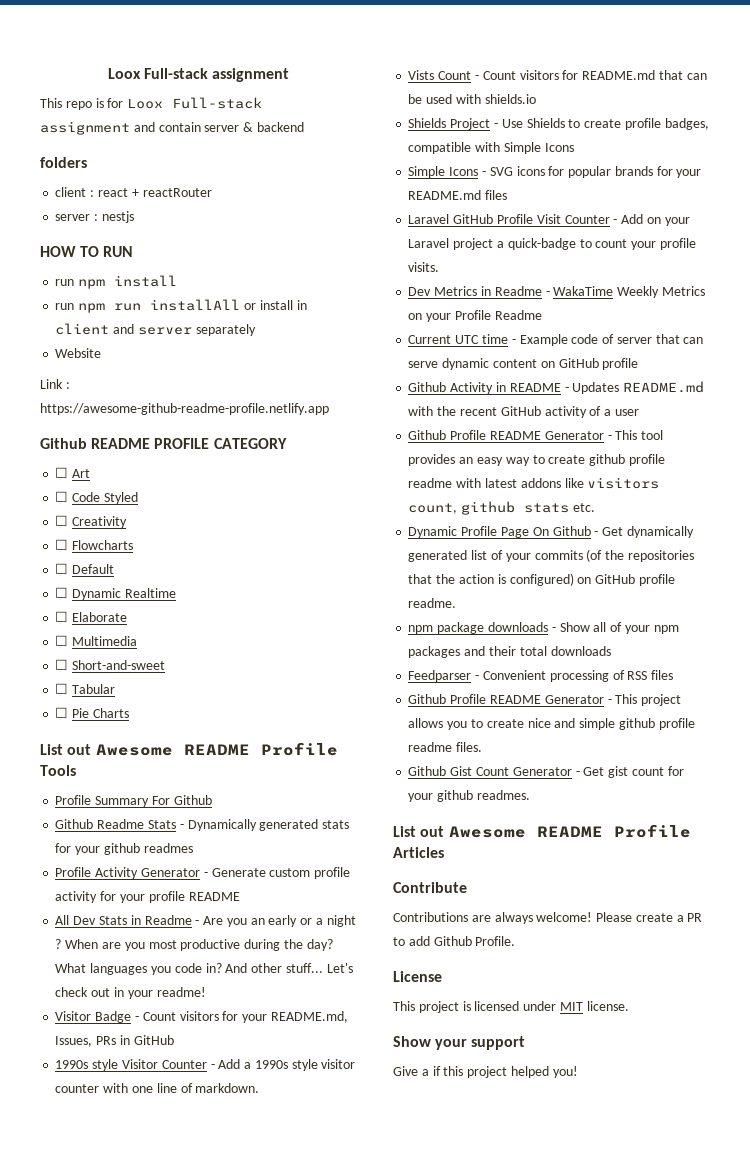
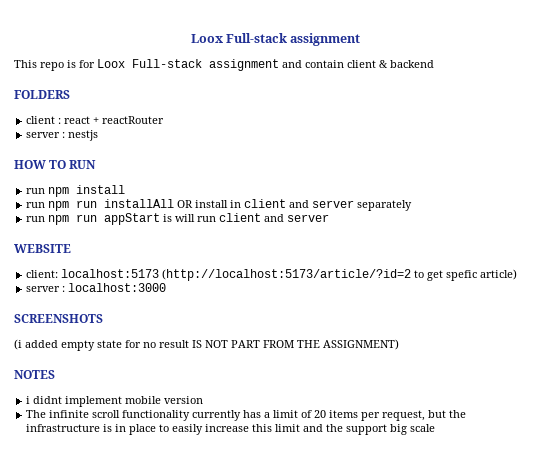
- This repo is for Loox Full-stack assignment and contain server & backend
+ This repo is for Loox Full-stack assignment and contain client & backend
- folders
+ FOLDERS
- run npm run installAll or install in client and server separately
+ run npm run installAll OR install in client and server separately
- Website
- Link : https://awesome-github-readme-profile.netlify.app
- Github README PROFILE CATEGORY
- ☐ Art
- ☐ Code Styled
- ☐ Creativity
- ☐ Flowcharts
- ☐ Default
- ☐ Dynamic Realtime
- ☐ Elaborate
- ☐ Multimedia
- ☐ Short-and-sweet
- ☐ Tabular
- ☐ Pie Charts
- List out Awesome README Profile Tools
- Profile Summary For Github
- Github Readme Stats - Dynamically generated stats for your github readmes
- Profile Activity Generator - Generate custom profile activity for your profile README
- All Dev Stats in Readme - Are you an early or a night ? When are you most productive during the day? What languages you code in? And other stuff... Let's check out in your readme!
- Visitor Badge - Count visitors for your README.md, Issues, PRs in GitHub
- 1990s style Visitor Counter - Add a 1990s style visitor counter with one line of markdown.
- Vists Count - Count visitors for README.md that can be used with shields.io
- Shields Project - Use Shields to create profile badges, compatible with Simple Icons
- Simple Icons - SVG icons for popular brands for your README.md files
- Laravel GitHub Profile Visit Counter - Add on your Laravel project a quick-badge to count your profile visits.
- Dev Metrics in Readme - WakaTime Weekly Metrics on your Profile Readme
- Current UTC time - Example code of server that can serve dynamic content on GitHub profile
- Github Activity in README - Updates README.md with the recent GitHub activity of a user
- Github Profile README Generator - This tool provides an easy way to create github profile readme with latest addons like visitors count, github stats etc.
- Dynamic Profile Page On Github - Get dynamically generated list of your commits (of the repositories that the action is configured) on GitHub profile readme.
- npm package downloads - Show all of your npm packages and their total downloads
- Feedparser - Convenient processing of RSS files
- Github Profile README Generator - This project allows you to create nice and simple github profile readme files.
- Github Gist Count Generator - Get gist count for your github readmes.
- List out Awesome README Profile Articles
- Contribute
- Contributions are always welcome! Please create a PR to add Github Profile.
- License
- This project is licensed under MIT license.
- Show your support
- Give a if this project helped you!
+ run npm run appStart is will run client and server
+ WEBSITE
+ client: localhost:5173 (http://localhost:5173/article/?id=2 to get spefic article)
+ server : localhost:3000
+ SCREENSHOTS
+ (i added empty state for no result IS NOT PART FROM THE ASSIGNMENT)
+ NOTES
+ i didnt implement mobile version
+ The infinite scroll functionality currently has a limit of 20 items per request, but the infrastructure is in place to easily increase this limit and the support big scale

